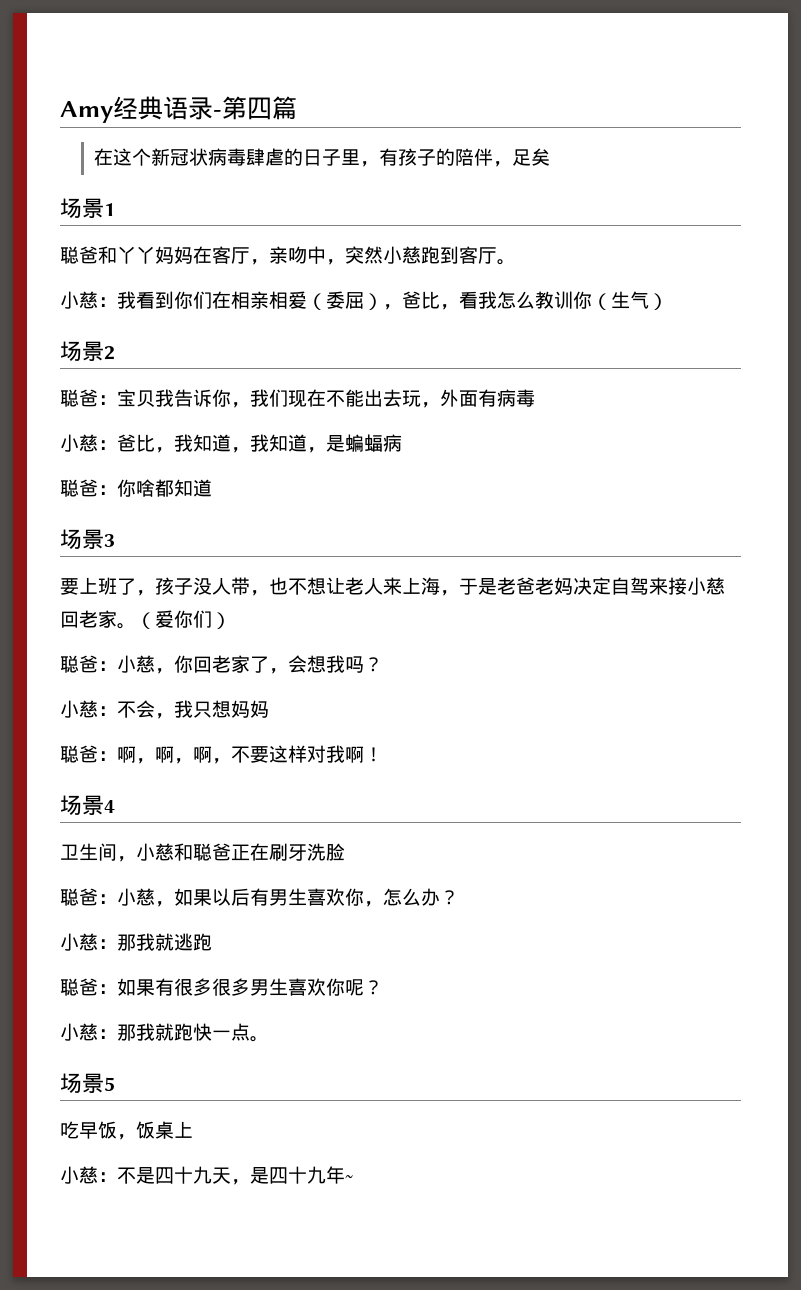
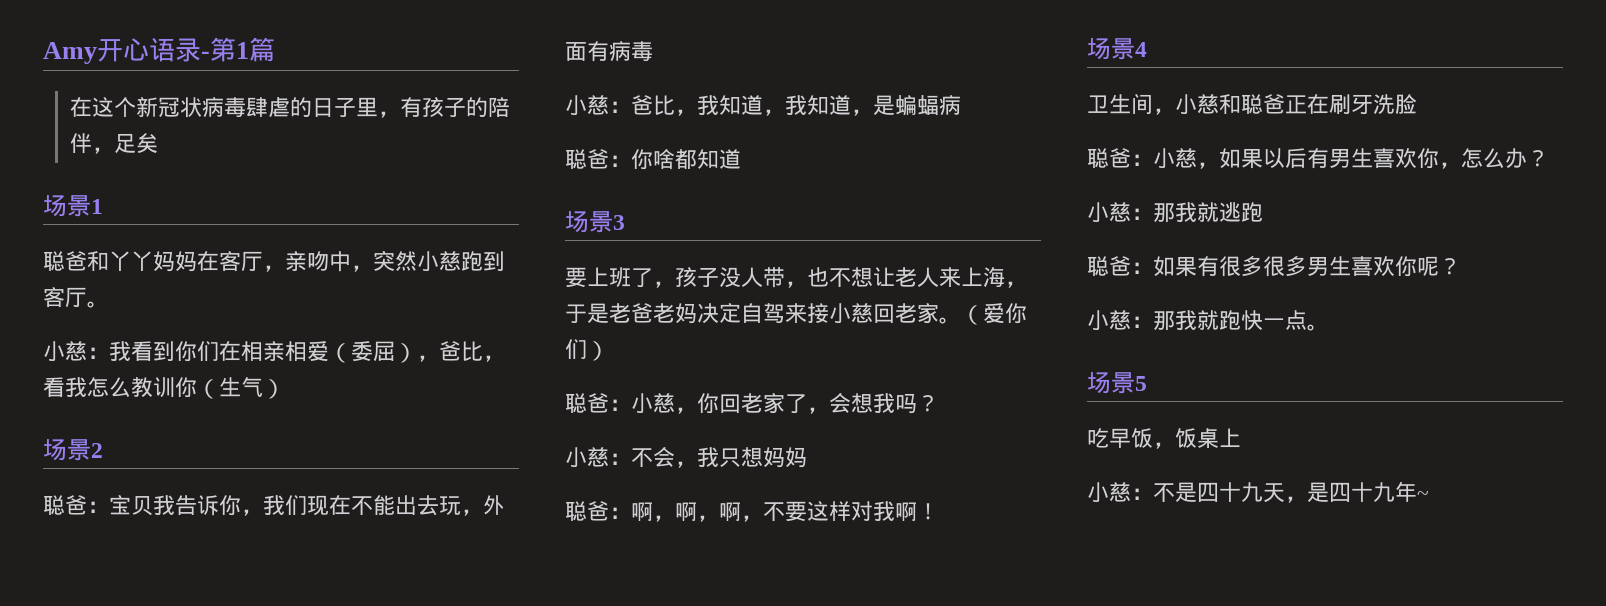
- Amy经典语录-第四篇
+ Amy开心语录-第1篇

